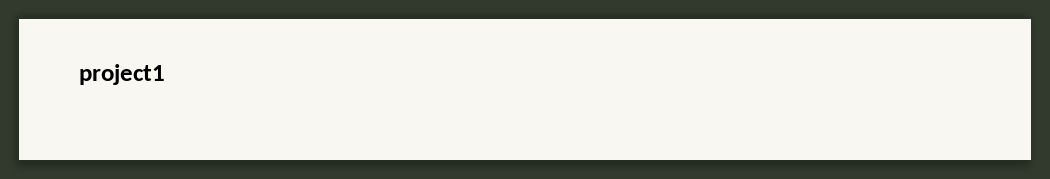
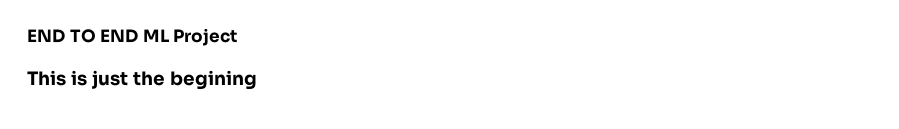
- project1
+ END TO END ML Project
+ This is just the begining

